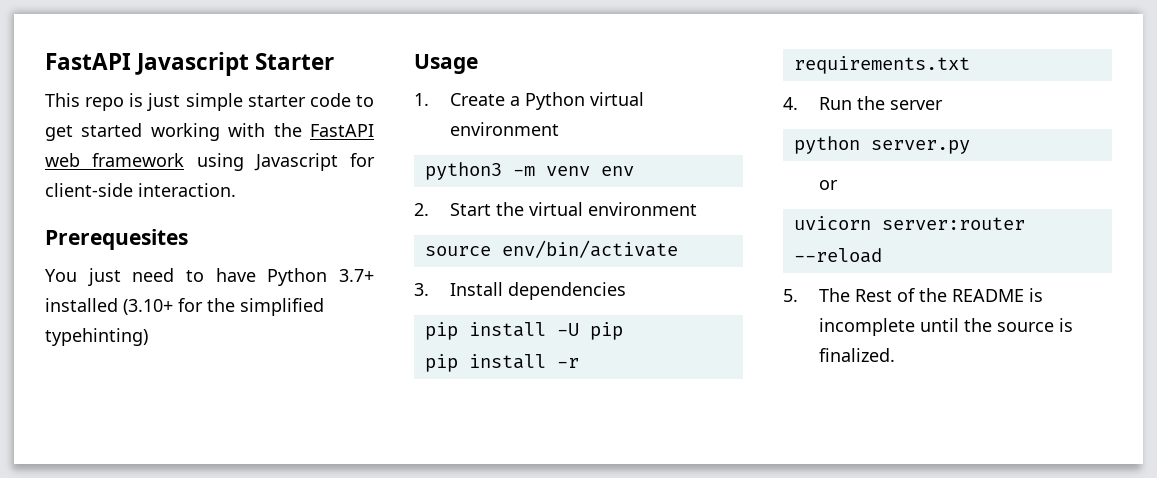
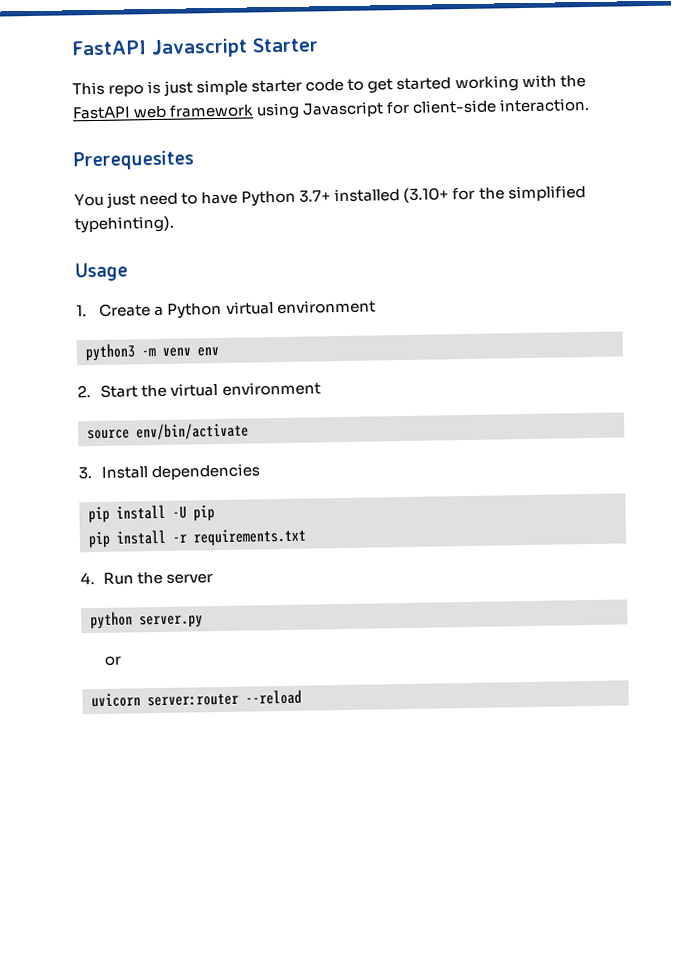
- You just need to have Python 3.7+ installed (3.10+ for the simplified typehinting)
+ You just need to have Python 3.7+ installed (3.10+ for the simplified typehinting).
- 5. The Rest of the README is incomplete until the source is finalized.

